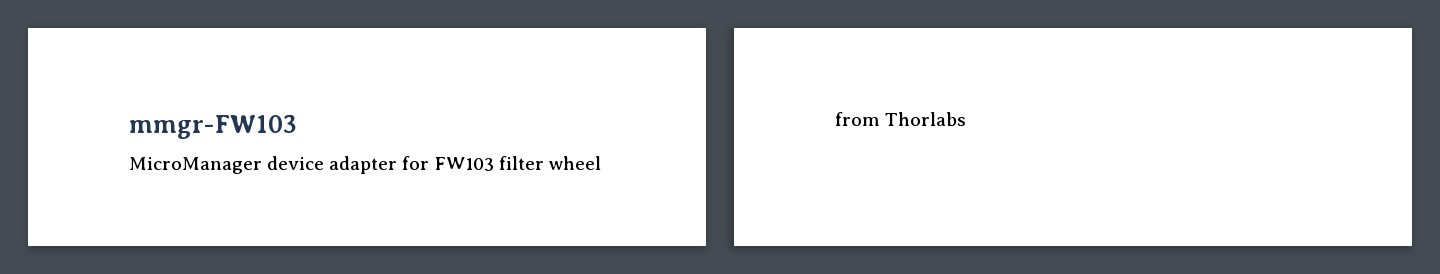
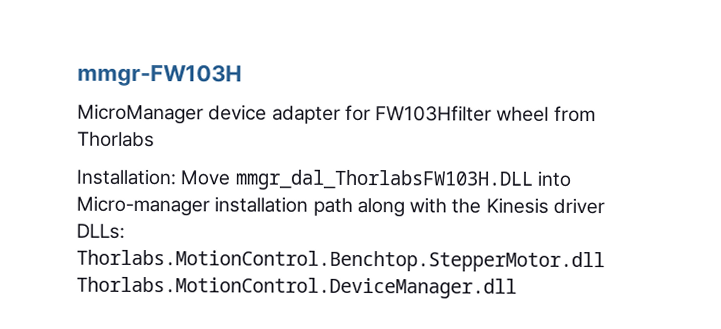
- mmgr-FW103
+ mmgr-FW103H
- MicroManager device adapter for FW103 filter wheel from Thorlabs
+ MicroManager device adapter for FW103Hfilter wheel from Thorlabs
+ Installation: Move mmgr_dal_ThorlabsFW103H.DLL into Micro-manager installation path along with the Kinesis driver DLLs: Thorlabs.MotionControl.Benchtop.StepperMotor.dll Thorlabs.MotionControl.DeviceManager.dll

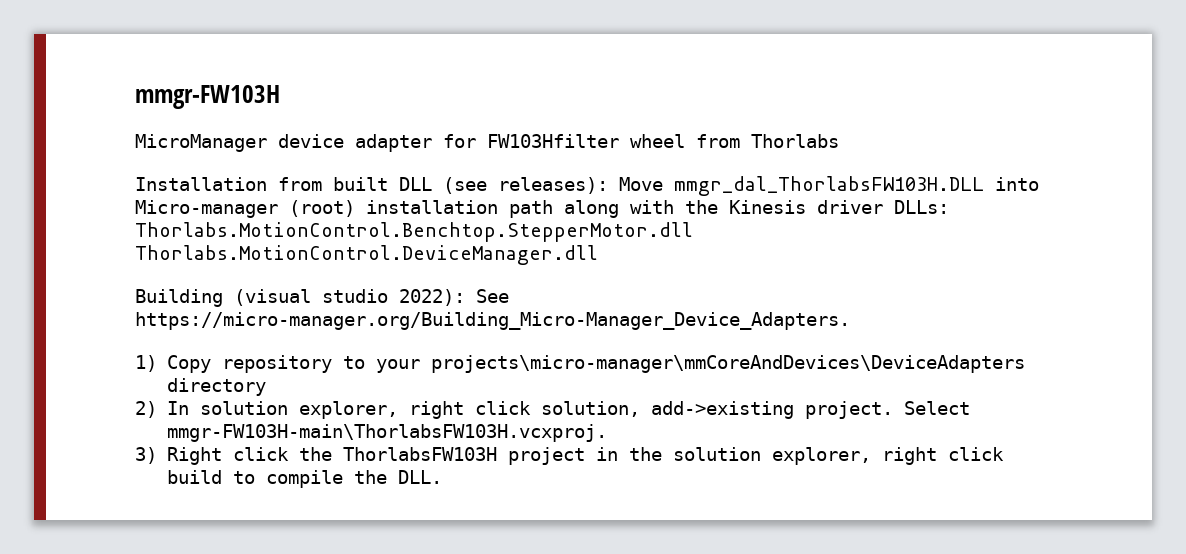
- Installation: Move mmgr_dal_ThorlabsFW103H.DLL into Micro-manager installation path along with the Kinesis driver DLLs: Thorlabs.MotionControl.Benchtop.StepperMotor.dll Thorlabs.MotionControl.DeviceManager.dll
+ Installation from built DLL (see releases): Move mmgr_dal_ThorlabsFW103H.DLL into Micro-manager (root) installation path along with the Kinesis driver DLLs: Thorlabs.MotionControl.Benchtop.StepperMotor.dll Thorlabs.MotionControl.DeviceManager.dll
+ Building (visual studio 2022): See https://micro-manager.org/Building_Micro-Manager_Device_Adapters.
+ 1) Copy repository to your projects\micro-manager\mmCoreAndDevices\DeviceAdapters directory
+ 2) In solution explorer, right click solution, add->existing project. Select mmgr-FW103H-main\ThorlabsFW103H.vcxproj.
+ 3) Right click the ThorlabsFW103H project in the solution explorer, right click build to compile the DLL.

